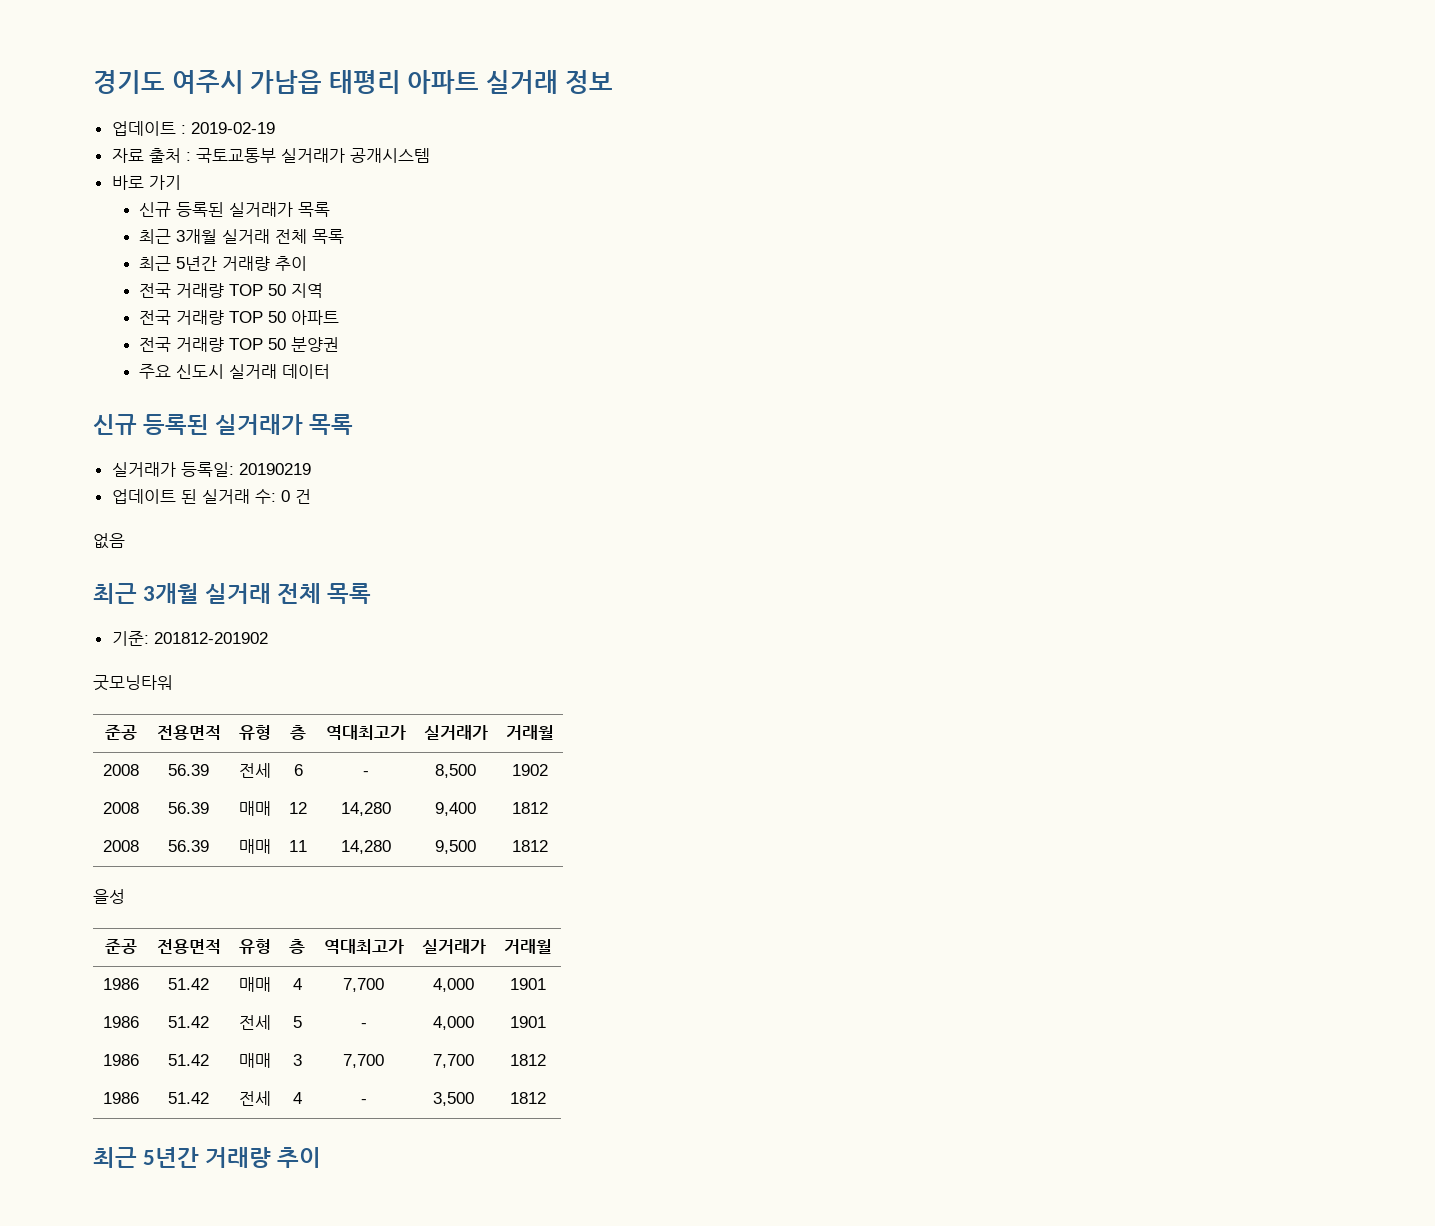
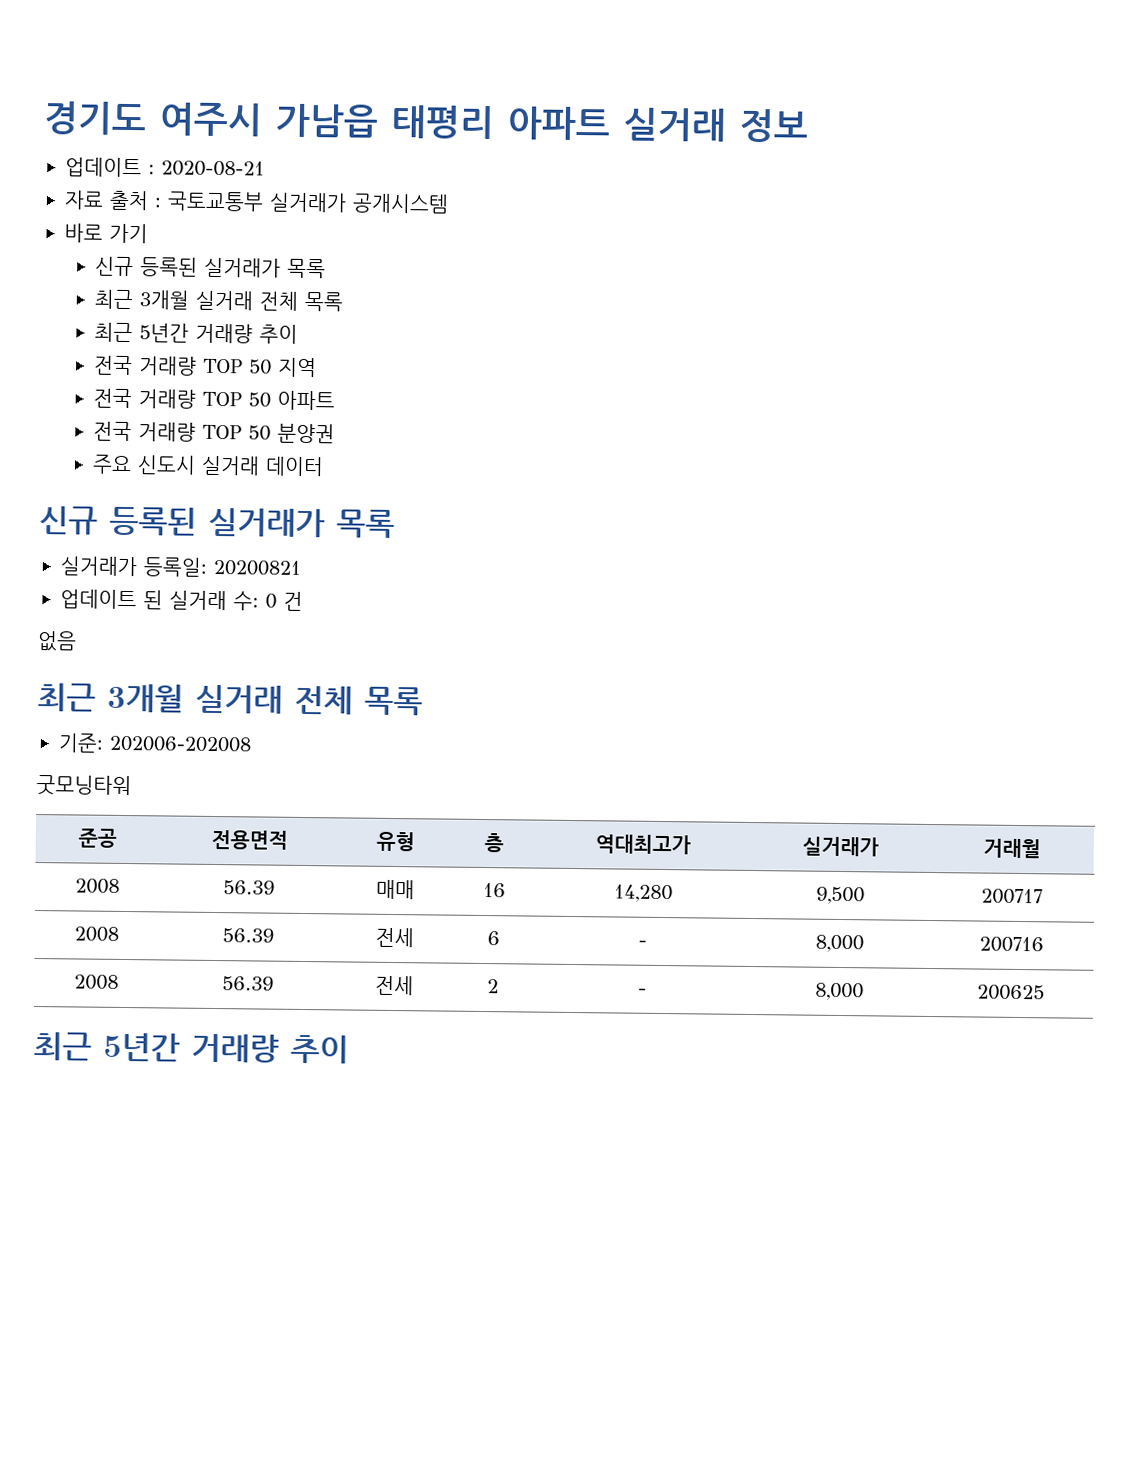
- 업데이트 : 2019-02-19
+ 업데이트 : 2020-08-21
- 실거래가 등록일: 20190219
+ 실거래가 등록일: 20200821
- 기준: 201812-201902
+ 기준: 202006-202008
+ 2008 | 56.39 | 매매 | 16 | 14,280 | 9,500 | 200717
- 2008 | 56.39 | 전세 | 6 | - | 8,500 | 1902
- 2008 | 56.39 | 매매 | 12 | 14,280 | 9,400 | 1812
- 2008 | 56.39 | 매매 | 11 | 14,280 | 9,500 | 1812
- 을성
- 준공 | 전용면적 | 유형 | 층 | 역대최고가 | 실거래가 | 거래월
- 1986 | 51.42 | 매매 | 4 | 7,700 | 4,000 | 1901
- 1986 | 51.42 | 전세 | 5 | - | 4,000 | 1901
- 1986 | 51.42 | 매매 | 3 | 7,700 | 7,700 | 1812
- 1986 | 51.42 | 전세 | 4 | - | 3,500 | 1812
+ 2008 | 56.39 | 전세 | 6 | - | 8,000 | 200716
+ 2008 | 56.39 | 전세 | 2 | - | 8,000 | 200625

